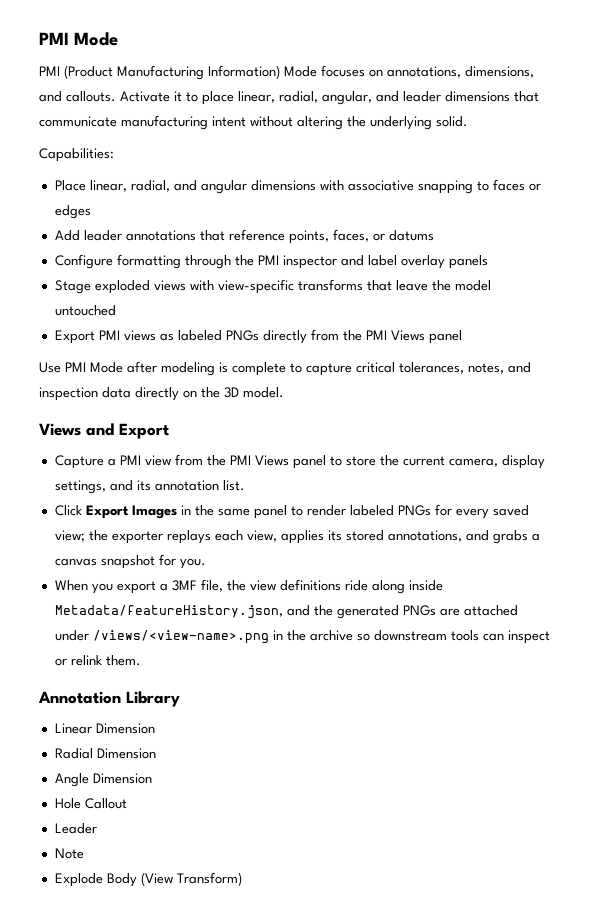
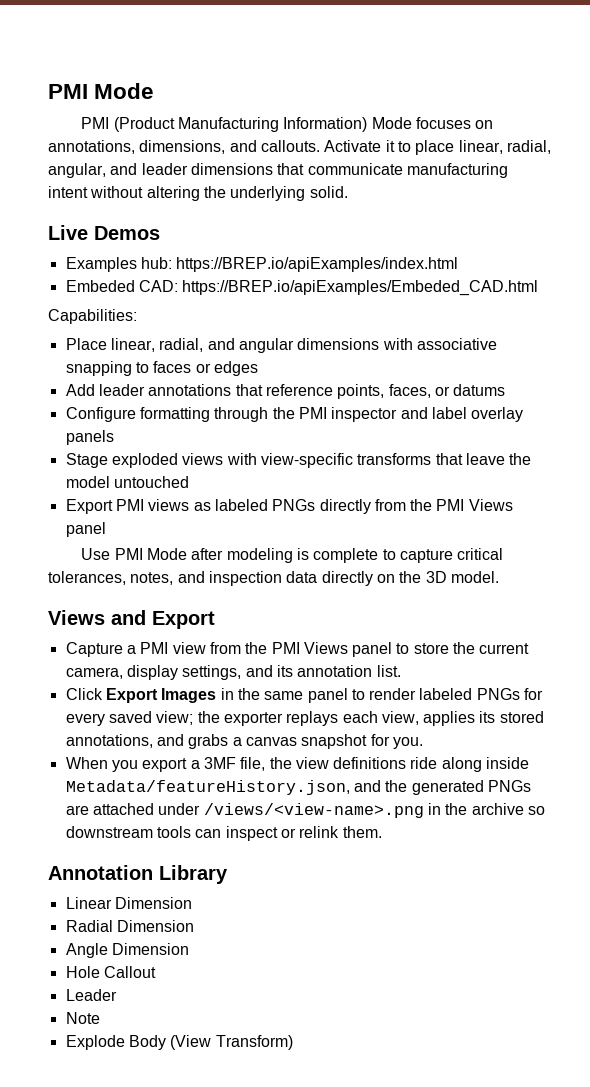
+ Live Demos
+ Examples hub: https://BREP.io/apiExamples/index.html
+ Embeded CAD: https://BREP.io/apiExamples/Embeded_CAD.html

